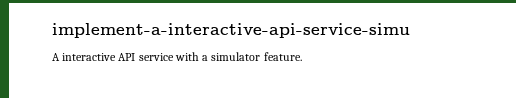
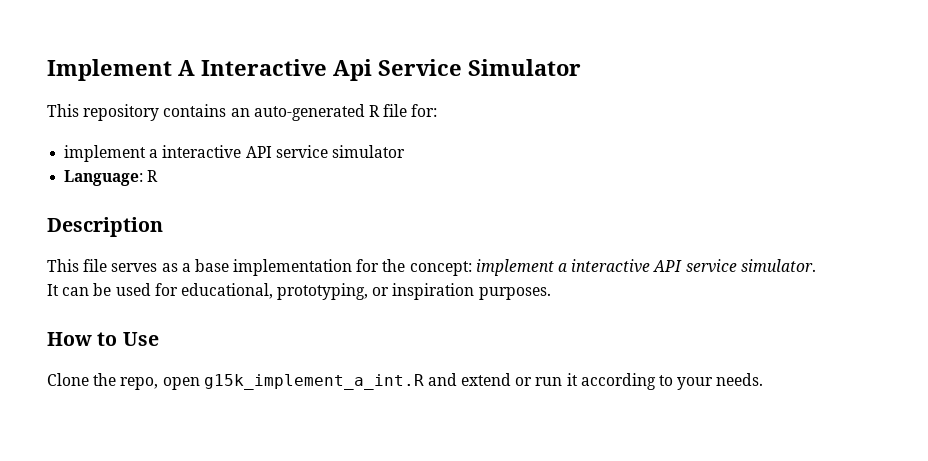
- implement-a-interactive-api-service-simu
- A interactive API service with a simulator feature.
+ Implement A Interactive Api Service Simulator
+ This repository contains an auto-generated R file for:
+ implement a interactive API service simulator
+ Language: R
+ Description
+ This file serves as a base implementation for the concept: implement a interactive API service simulator.
+ It can be used for educational, prototyping, or inspiration purposes.
+ How to Use
+ Clone the repo, open g15k_implement_a_int.R and extend or run it according to your needs.

